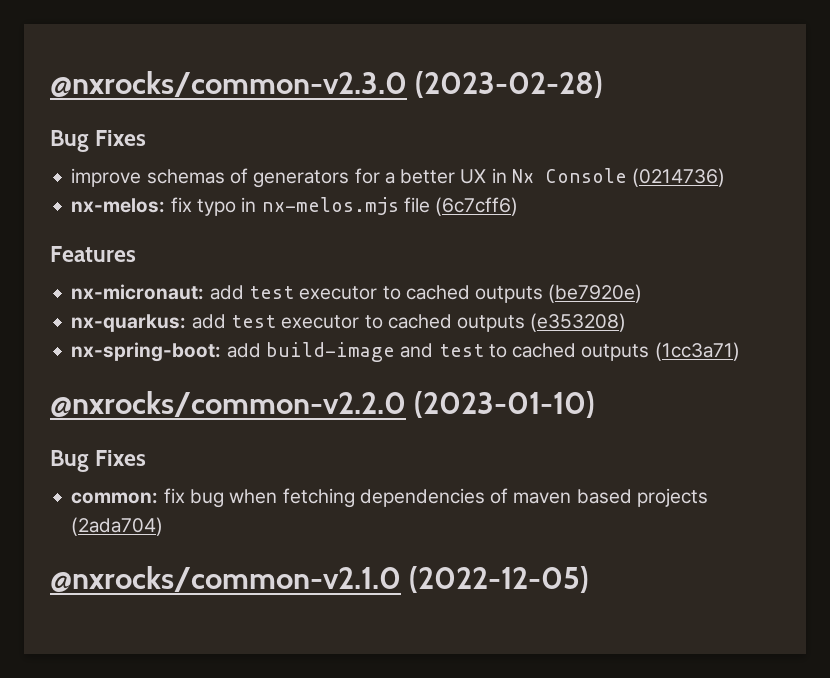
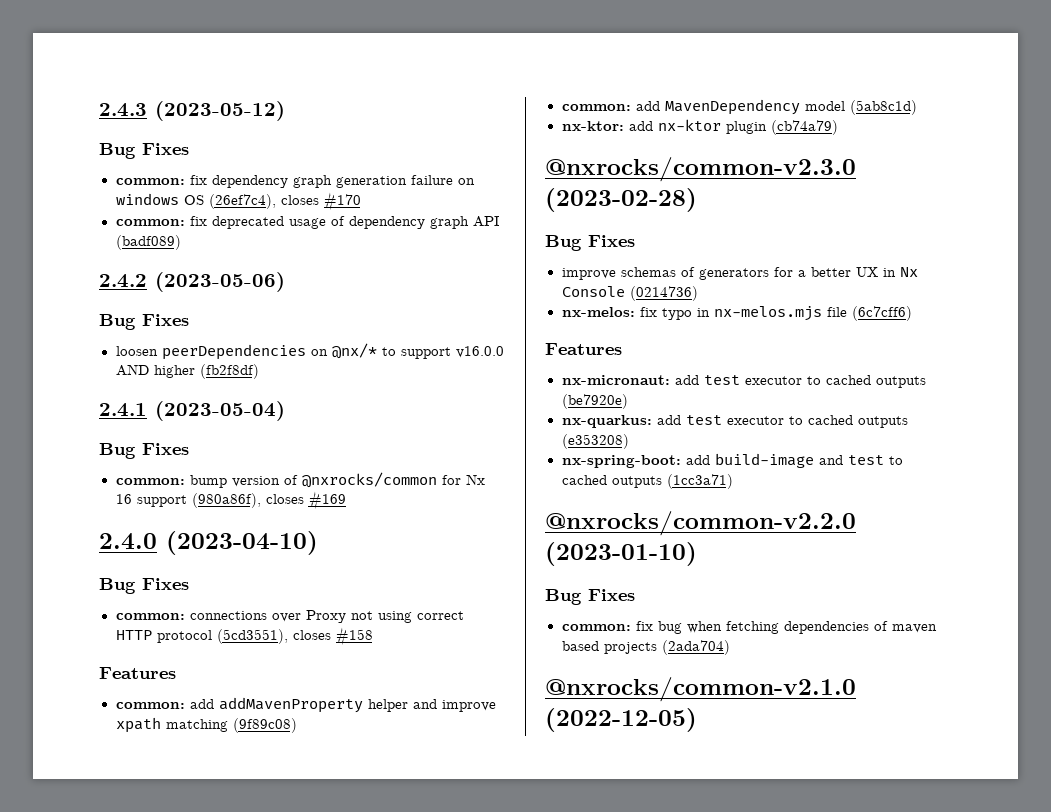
+ 2.4.3 (2023-05-12)
+ Bug Fixes
+ common: fix dependency graph generation failure on windows OS (26ef7c4), closes #170
+ common: fix deprecated usage of dependency graph API (badf089)
+ 2.4.2 (2023-05-06)
+ Bug Fixes
+ loosen peerDependencies on @nx/* to support v16.0.0 AND higher (fb2f8df)
+ 2.4.1 (2023-05-04)
+ Bug Fixes
+ common: bump version of @nxrocks/common for Nx 16 support (980a86f), closes #169
+ 2.4.0 (2023-04-10)
+ Bug Fixes
+ common: connections over Proxy not using correct HTTP protocol (5cd3551), closes #158
+ Features
+ common: add addMavenProperty helper and improve xpath matching (9f89c08)
+ common: add MavenDependency model (5ab8c1d)
+ nx-ktor: add nx-ktor plugin (cb74a79)

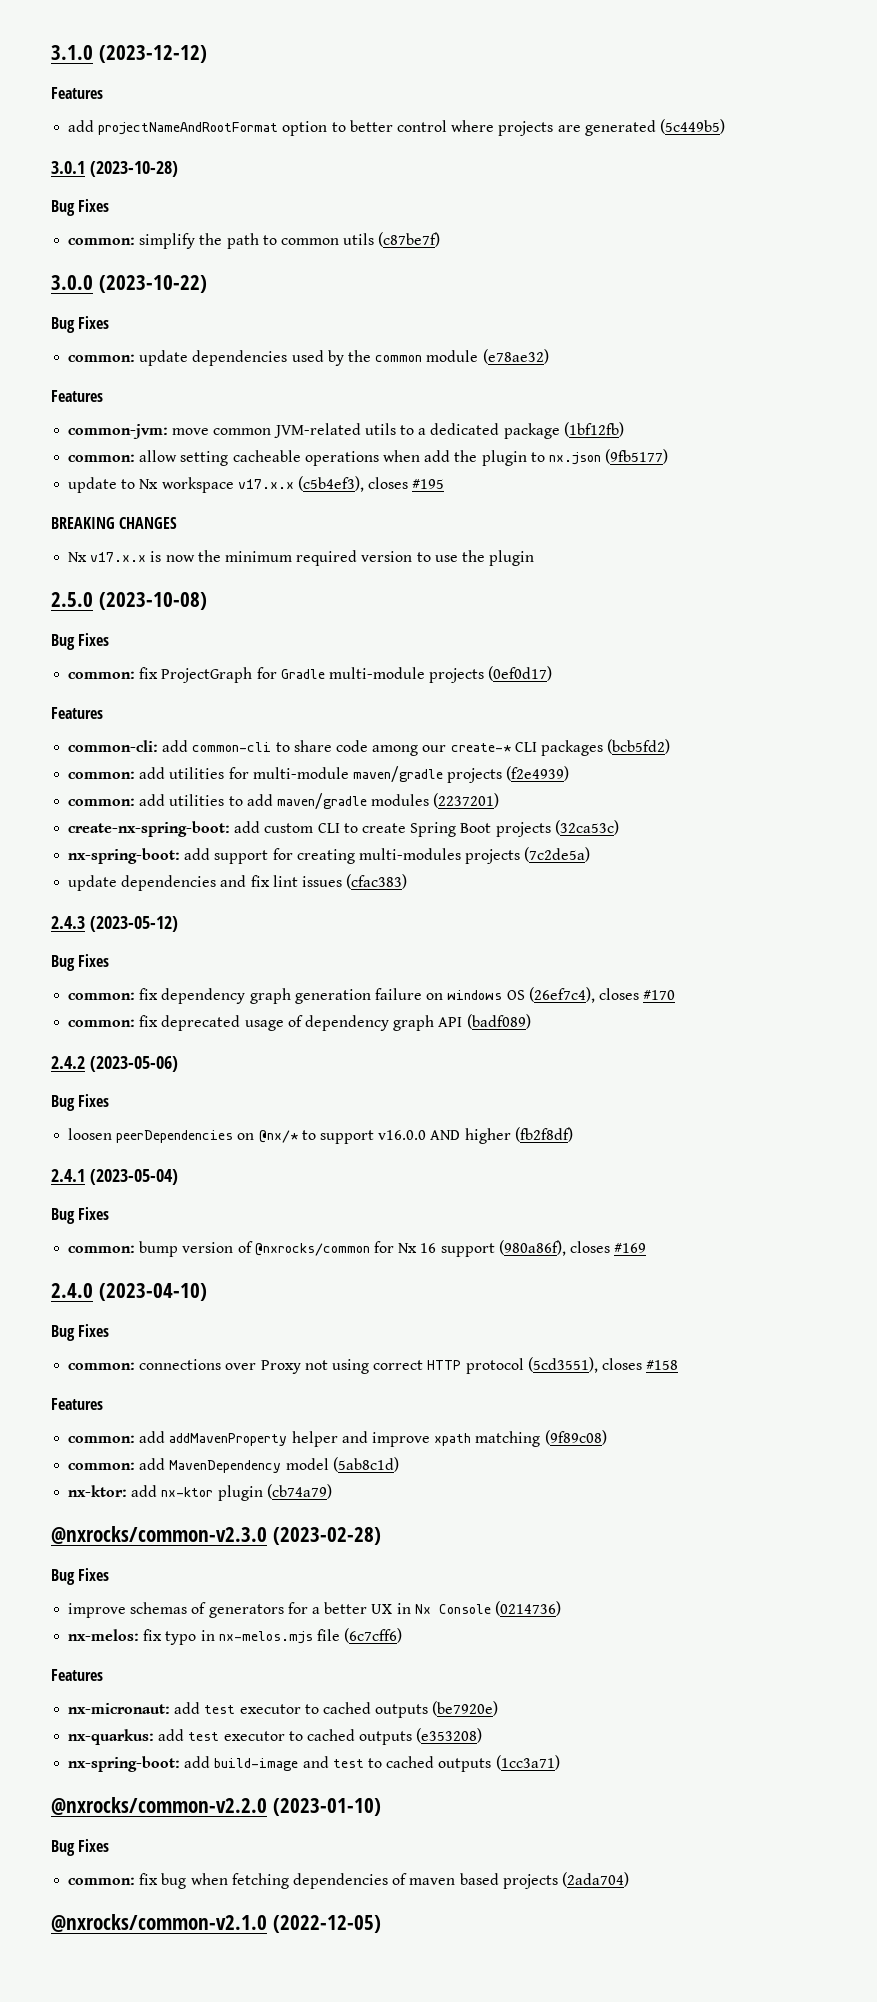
+ 3.1.0 (2023-12-12)
+ Features
+ add projectNameAndRootFormat option to better control where projects are generated (5c449b5)
+ 3.0.1 (2023-10-28)
+ Bug Fixes
+ common: simplify the path to common utils (c87be7f)
+ 3.0.0 (2023-10-22)
+ Bug Fixes
+ common: update dependencies used by the common module (e78ae32)
+ Features
+ common-jvm: move common JVM-related utils to a dedicated package (1bf12fb)
+ common: allow setting cacheable operations when add the plugin to nx.json (9fb5177)
+ update to Nx workspace v17.x.x (c5b4ef3), closes #195
+ BREAKING CHANGES
+ Nx v17.x.x is now the minimum required version to use the plugin
+ 2.5.0 (2023-10-08)
+ Bug Fixes
+ common: fix ProjectGraph for Gradle multi-module projects (0ef0d17)
+ Features
+ common-cli: add common-cli to share code among our create-* CLI packages (bcb5fd2)
+ common: add utilities for multi-module maven/gradle projects (f2e4939)
+ common: add utilities to add maven/gradle modules (2237201)
+ create-nx-spring-boot: add custom CLI to create Spring Boot projects (32ca53c)
+ nx-spring-boot: add support for creating multi-modules projects (7c2de5a)
+ update dependencies and fix lint issues (cfac383)

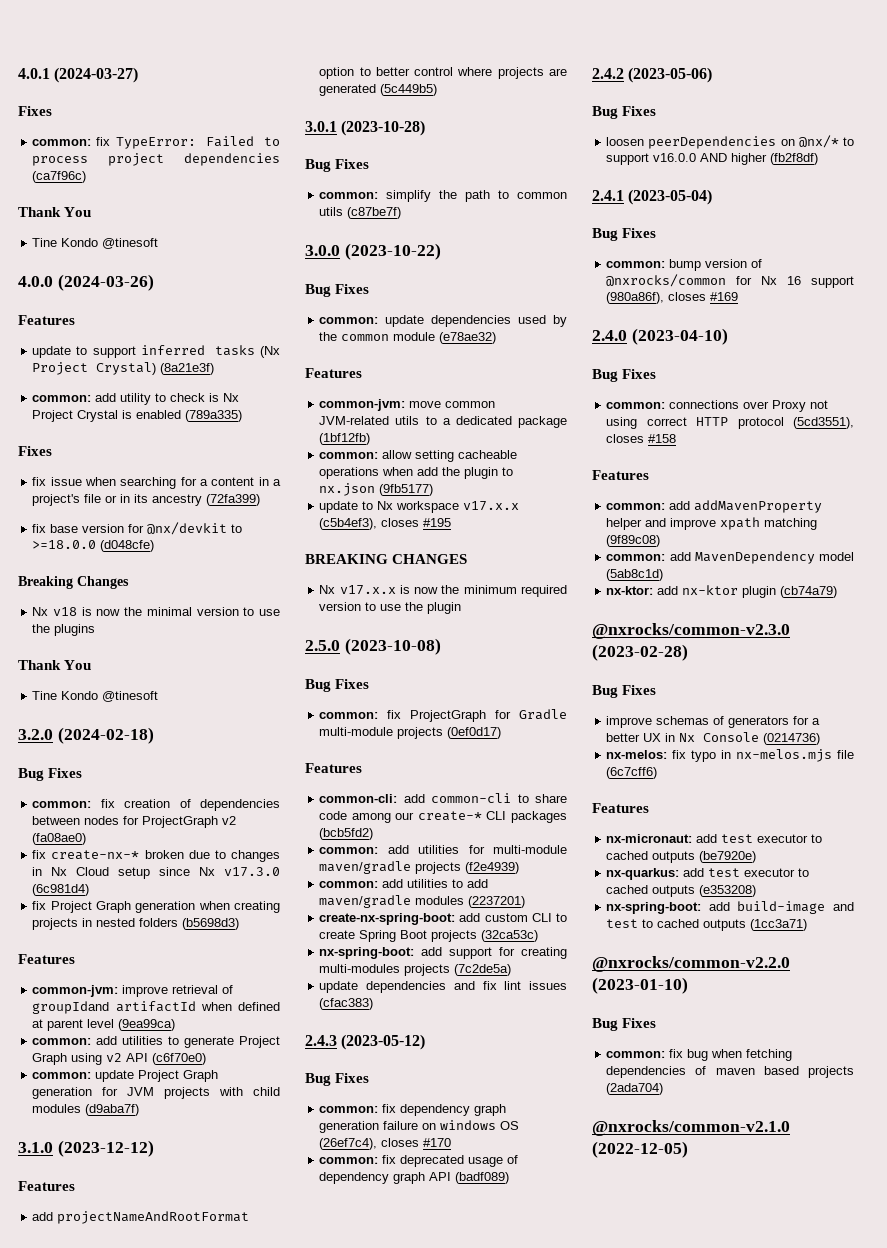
+ 4.0.1 (2024-03-27)
+ Fixes
+ common: fix TypeError: Failed to process project dependencies (ca7f96c)
+ Thank You
+ Tine Kondo @tinesoft
+ 4.0.0 (2024-03-26)
+ Features
+ update to support inferred tasks (Nx Project Crystal) (8a21e3f)
+ common: add utility to check is Nx Project Crystal is enabled (789a335)
+ Fixes
+ fix issue when searching for a content in a project's file or in its ancestry (72fa399)
+ fix base version for @nx/devkit to >=18.0.0 (d048cfe)
+ Breaking Changes
+ Nx v18 is now the minimal version to use the plugins
+ Thank You
+ Tine Kondo @tinesoft
+ 3.2.0 (2024-02-18)
+ Bug Fixes
+ common: fix creation of dependencies between nodes for ProjectGraph v2 (fa08ae0)
+ fix create-nx-* broken due to changes in Nx Cloud setup since Nx v17.3.0 (6c981d4)
+ fix Project Graph generation when creating projects in nested folders (b5698d3)
+ Features
+ common-jvm: improve retrieval of groupIdand artifactId when defined at parent level (9ea99ca)
+ common: add utilities to generate Project Graph using v2 API (c6f70e0)
+ common: update Project Graph generation for JVM projects with child modules (d9aba7f)

